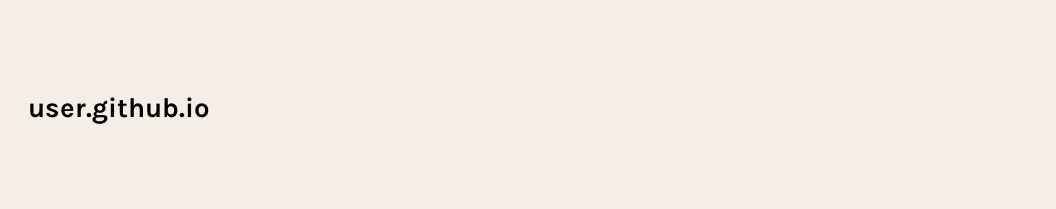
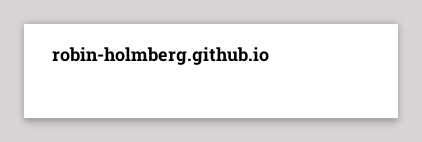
- user.github.io
+ robin-holmberg.github.io

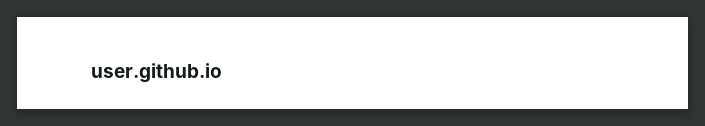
- robin-holmberg.github.io
+ user.github.io

